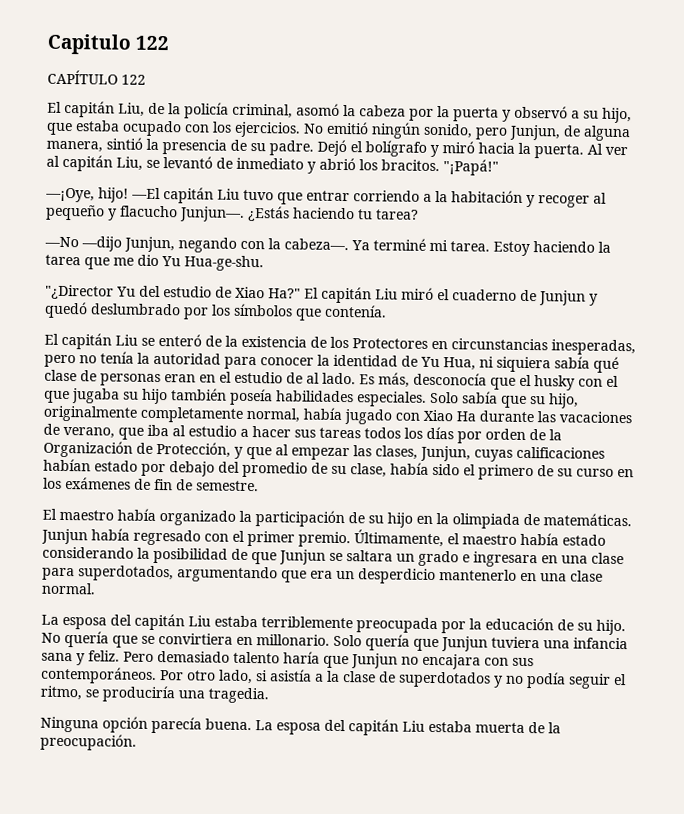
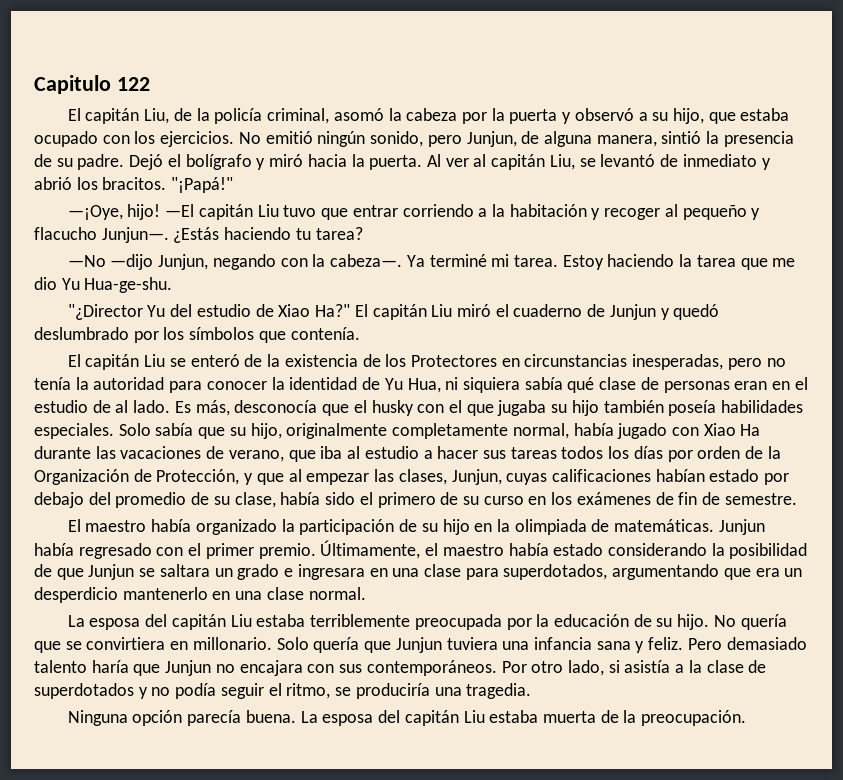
- CAPÍTULO 122

